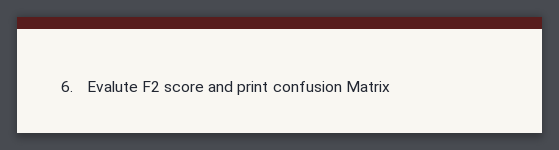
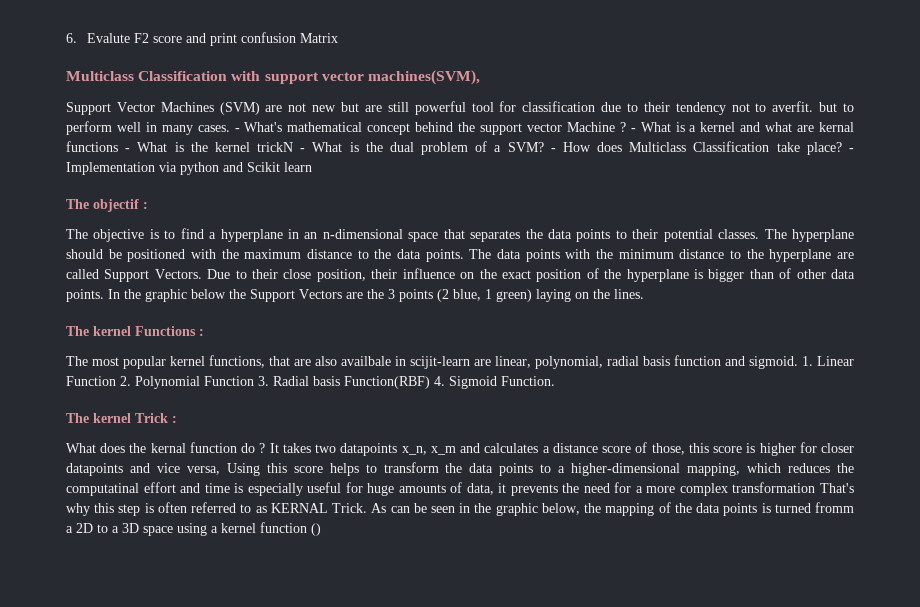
+ Multiclass Classification with support vector machines(SVM),
+ Support Vector Machines (SVM) are not new but are still powerful tool for classification due to their tendency not to averfit. but to perform well in many cases. - What's mathematical concept behind the support vector Machine ? - What is a kernel and what are kernal functions - What is the kernel trickN - What is the dual problem of a SVM? - How does Multiclass Classification take place? - Implementation via python and Scikit learn
+ The objectif :
+ The objective is to find a hyperplane in an n-dimensional space that separates the data points to their potential classes. The hyperplane should be positioned with the maximum distance to the data points. The data points with the minimum distance to the hyperplane are called Support Vectors. Due to their close position, their influence on the exact position of the hyperplane is bigger than of other data points. In the graphic below the Support Vectors are the 3 points (2 blue, 1 green) laying on the lines.
+ The kernel Functions :
+ The most popular kernel functions, that are also availbale in scijit-learn are linear, polynomial, radial basis function and sigmoid. 1. Linear Function 2. Polynomial Function 3. Radial basis Function(RBF) 4. Sigmoid Function.
+ The kernel Trick :
+ What does the kernal function do ? It takes two datapoints x_n, x_m and calculates a distance score of those, this score is higher for closer datapoints and vice versa, Using this score helps to transform the data points to a higher-dimensional mapping, which reduces the computatinal effort and time is especially useful for huge amounts of data, it prevents the need for a more complex transformation That's why this step is often referred to as KERNAL Trick. As can be seen in the graphic below, the mapping of the data points is turned fromm a 2D to a 3D space using a kernel function ()

